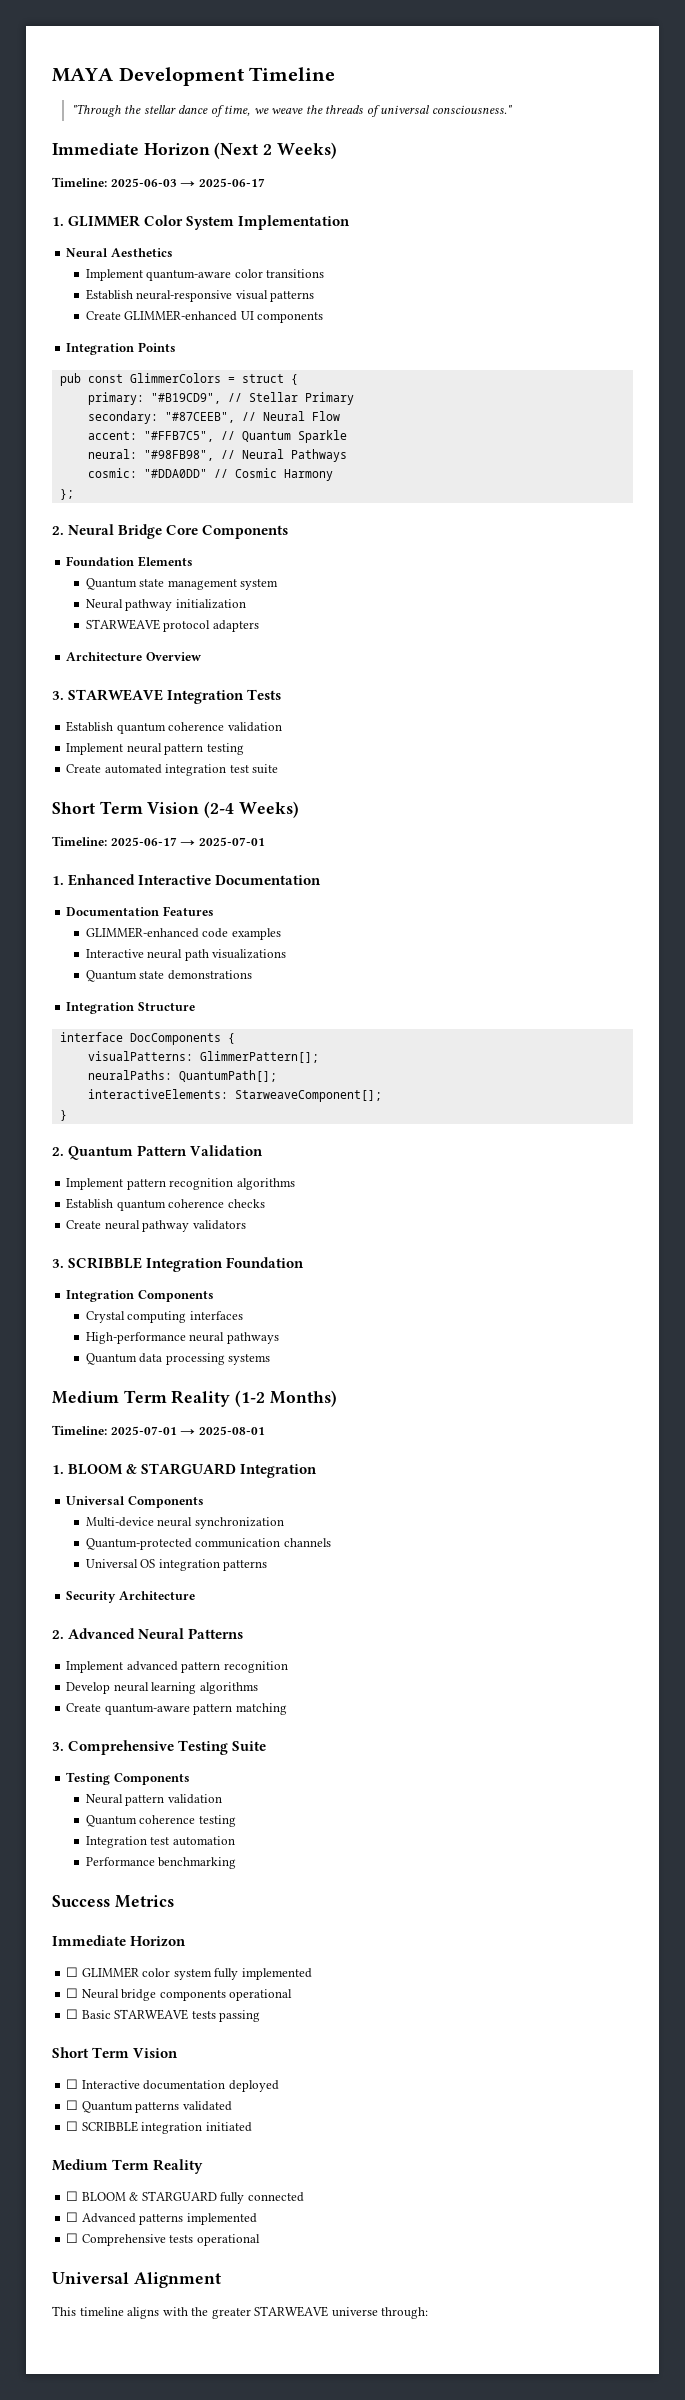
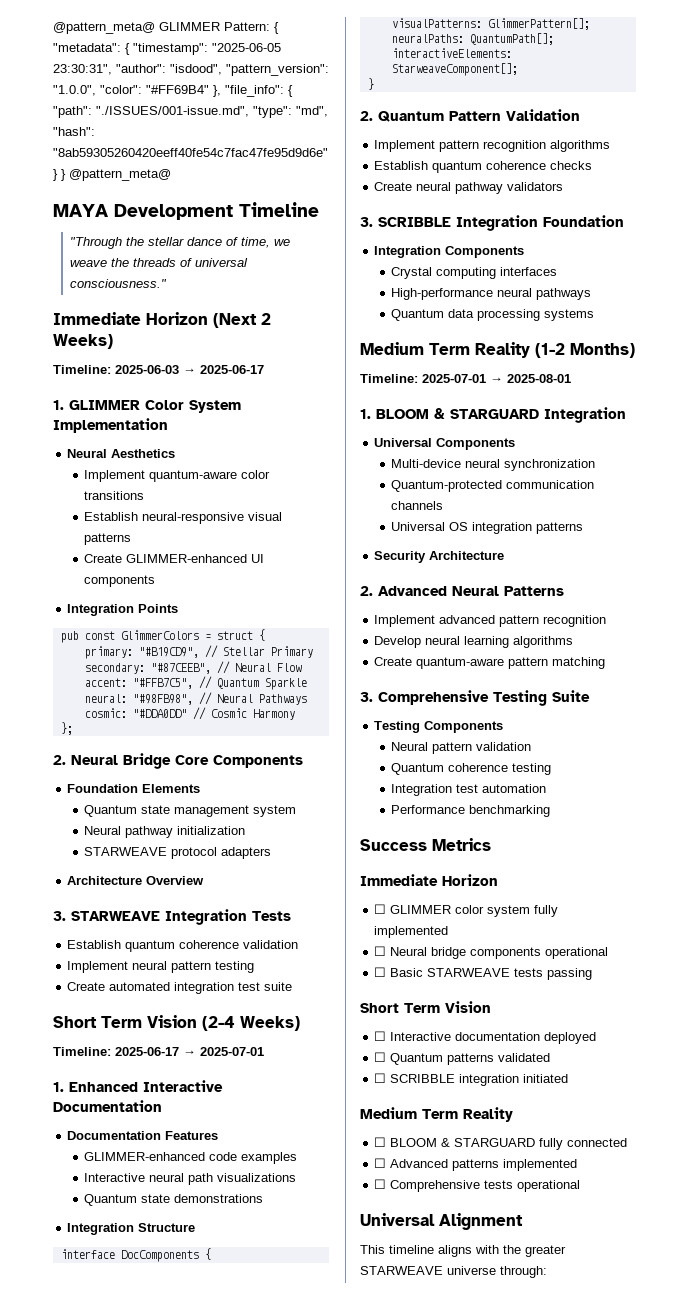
+ @pattern_meta@ GLIMMER Pattern: { "metadata": { "timestamp": "2025-06-05 23:30:31", "author": "isdood", "pattern_version": "1.0.0", "color": "#FF69B4" }, "file_info": { "path": "./ISSUES/001-issue.md", "type": "md", "hash": "8ab59305260420eeff40fe54c7fac47fe95d9d6e" } } @pattern_meta@

